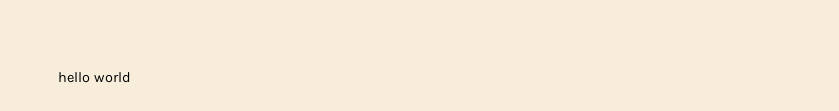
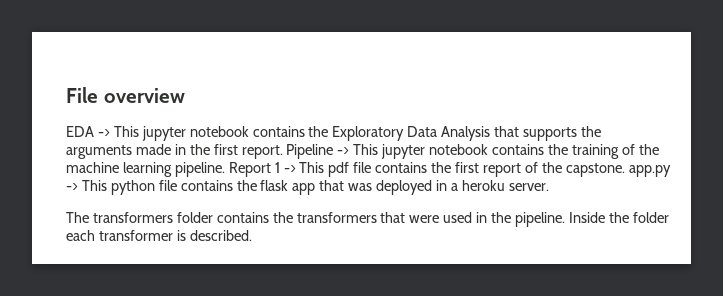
- hello world
+ File overview
+ EDA -> This jupyter notebook contains the Exploratory Data Analysis that supports the arguments made in the first report. Pipeline -> This jupyter notebook contains the training of the machine learning pipeline. Report 1 -> This pdf file contains the first report of the capstone. app.py -> This python file contains the flask app that was deployed in a heroku server.
+ The transformers folder contains the transformers that were used in the pipeline. Inside the folder each transformer is described.

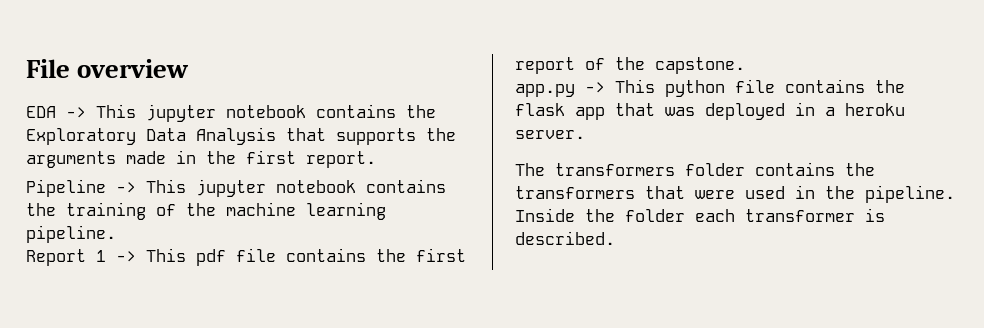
- EDA -> This jupyter notebook contains the Exploratory Data Analysis that supports the arguments made in the first report. Pipeline -> This jupyter notebook contains the training of the machine learning pipeline. Report 1 -> This pdf file contains the first report of the capstone. app.py -> This python file contains the flask app that was deployed in a heroku server.
+ EDA -> This jupyter notebook contains the Exploratory Data Analysis that supports the arguments made in the first report.
+ Pipeline -> This jupyter notebook contains the training of the machine learning pipeline.
+ Report 1 -> This pdf file contains the first report of the capstone.
+ app.py -> This python file contains the flask app that was deployed in a heroku server.

